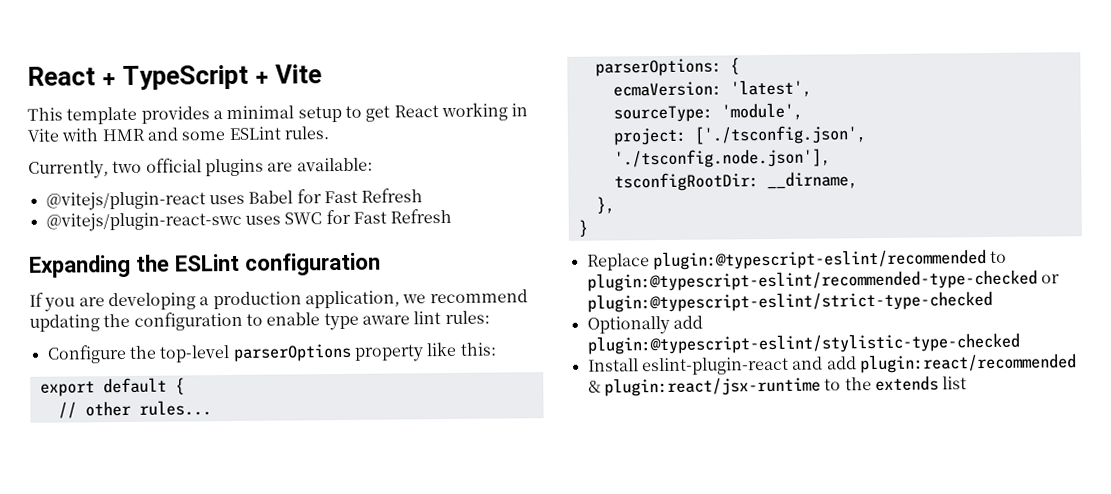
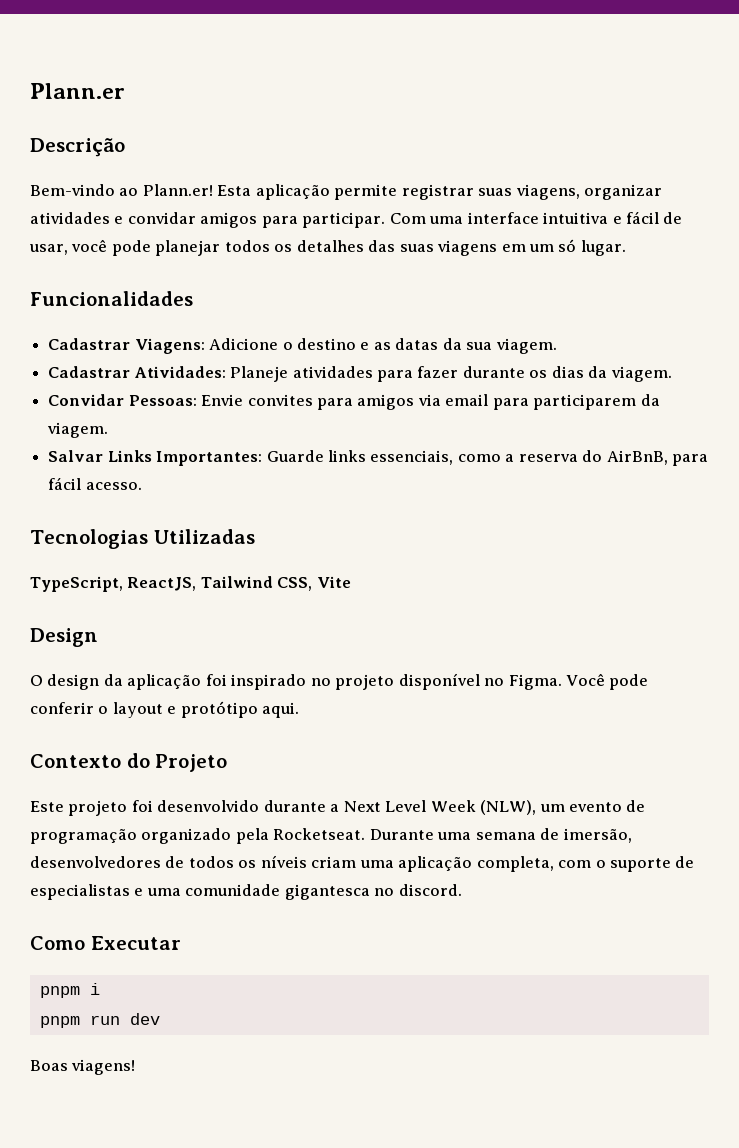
- React + TypeScript + Vite
- This template provides a minimal setup to get React working in Vite with HMR and some ESLint rules.
- Currently, two official plugins are available:
- @vitejs/plugin-react uses Babel for Fast Refresh
- @vitejs/plugin-react-swc uses SWC for Fast Refresh
- Expanding the ESLint configuration
- If you are developing a production application, we recommend updating the configuration to enable type aware lint rules:
- Configure the top-level parserOptions property like this:
- export default {
- // other rules...
- parserOptions: {
- ecmaVersion: 'latest',
- sourceType: 'module',
- project: ['./tsconfig.json', './tsconfig.node.json'],
- tsconfigRootDir: __dirname,
- },
- }
- Replace plugin:@typescript-eslint/recommended to plugin:@typescript-eslint/recommended-type-checked or plugin:@typescript-eslint/strict-type-checked
- Optionally add plugin:@typescript-eslint/stylistic-type-checked
- Install eslint-plugin-react and add plugin:react/recommended & plugin:react/jsx-runtime to the extends list
+ Plann.er
+ Descrição
+ Bem-vindo ao Plann.er! Esta aplicação permite registrar suas viagens, organizar atividades e convidar amigos para participar. Com uma interface intuitiva e fácil de usar, você pode planejar todos os detalhes das suas viagens em um só lugar.
+ Funcionalidades
+ Cadastrar Viagens: Adicione o destino e as datas da sua viagem.
+ Cadastrar Atividades: Planeje atividades para fazer durante os dias da viagem.
+ Convidar Pessoas: Envie convites para amigos via email para participarem da viagem.
+ Salvar Links Importantes: Guarde links essenciais, como a reserva do AirBnB, para fácil acesso.
+ Tecnologias Utilizadas
+ TypeScript, ReactJS, Tailwind CSS, Vite
+ Design
+ O design da aplicação foi inspirado no projeto disponível no Figma. Você pode conferir o layout e protótipo aqui.
+ Contexto do Projeto
+ Este projeto foi desenvolvido durante a Next Level Week (NLW), um evento de programação organizado pela Rocketseat. Durante uma semana de imersão, desenvolvedores de todos os níveis criam uma aplicação completa, com o suporte de especialistas e uma comunidade gigantesca no discord.
+ Como Executar
+ pnpm i
+ pnpm run dev
+ Boas viagens!

